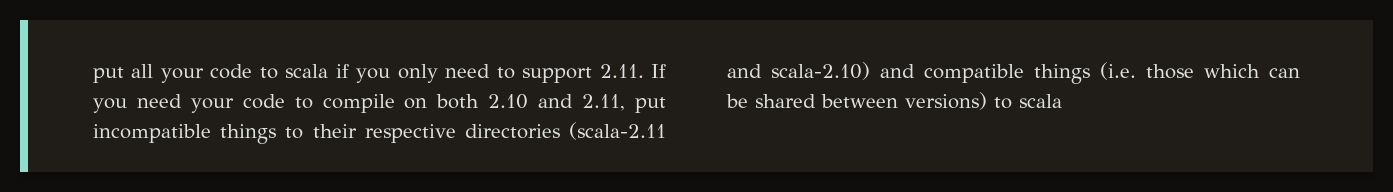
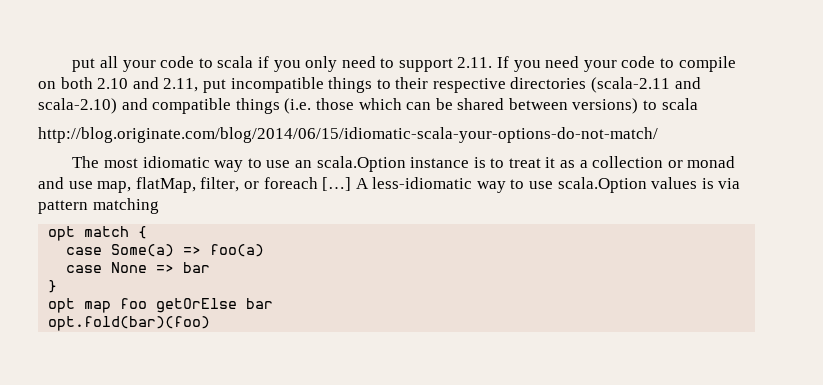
+ http://blog.originate.com/blog/2014/06/15/idiomatic-scala-your-options-do-not-match/
+ The most idiomatic way to use an scala.Option instance is to treat it as a collection or monad and use map, flatMap, filter, or foreach […] A less-idiomatic way to use scala.Option values is via pattern matching
+ opt match {
+ case Some(a) => foo(a)
+ case None => bar
+ }
+ opt map foo getOrElse bar
+ opt.fold(bar)(foo)

